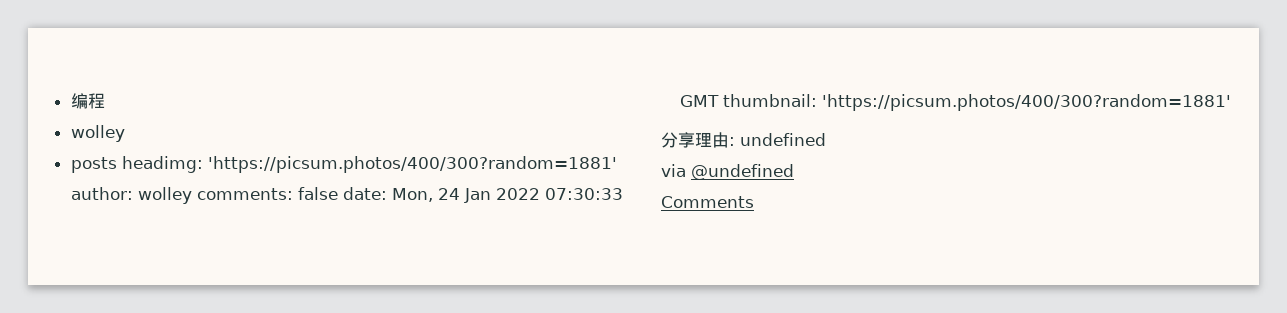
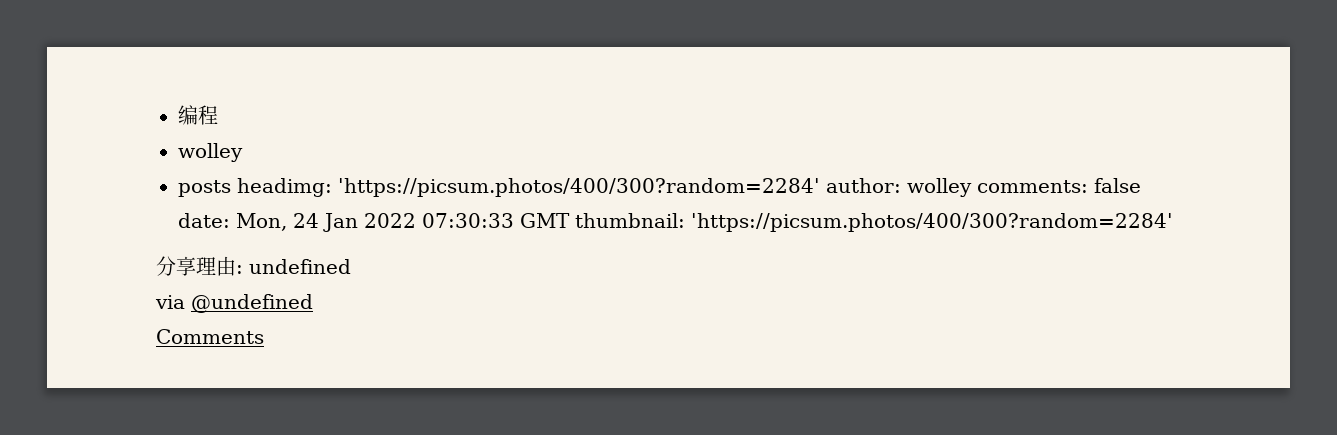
- posts headimg: 'https://picsum.photos/400/300?random=1881' author: wolley comments: false date: Mon, 24 Jan 2022 07:30:33 GMT thumbnail: 'https://picsum.photos/400/300?random=1881'
+ posts headimg: 'https://picsum.photos/400/300?random=2284' author: wolley comments: false date: Mon, 24 Jan 2022 07:30:33 GMT thumbnail: 'https://picsum.photos/400/300?random=2284'

